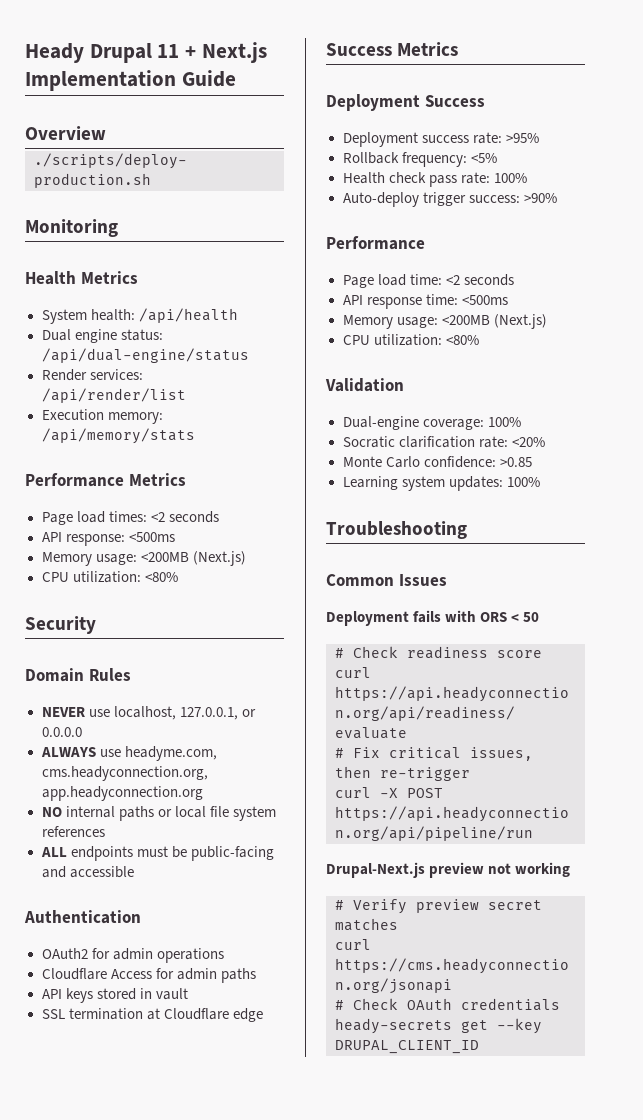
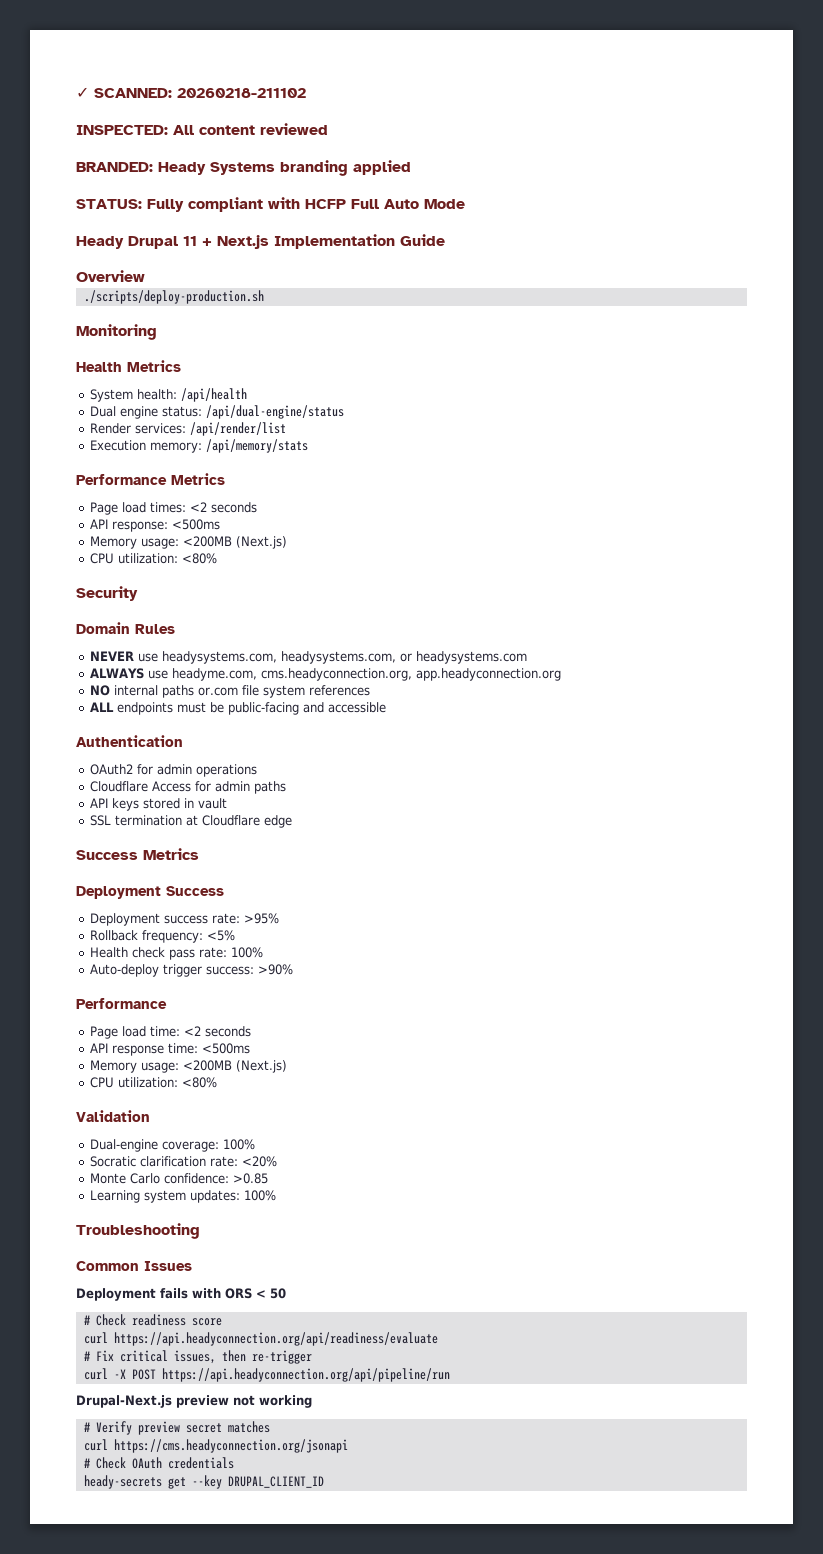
+ ✓ SCANNED: 20260218-211102
+ INSPECTED: All content reviewed
+ BRANDED: Heady Systems branding applied
+ STATUS: Fully compliant with HCFP Full Auto Mode
- NEVER use localhost, 127.0.0.1, or 0.0.0.0
+ NEVER use headysystems.com, headysystems.com, or headysystems.com
- NO internal paths or local file system references
+ NO internal paths or.com file system references

